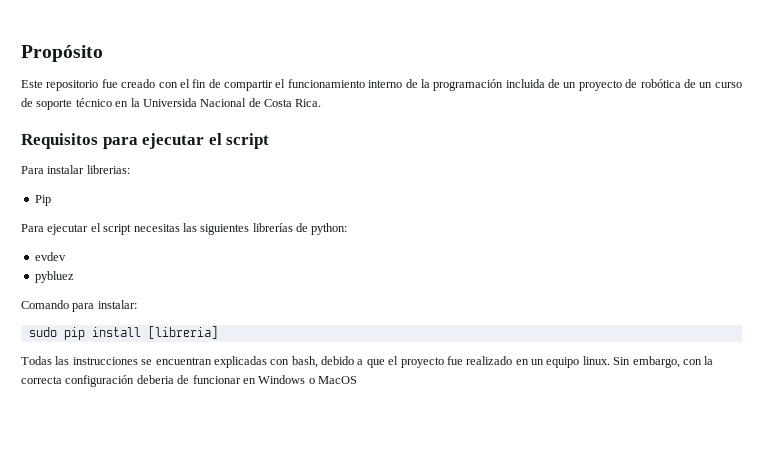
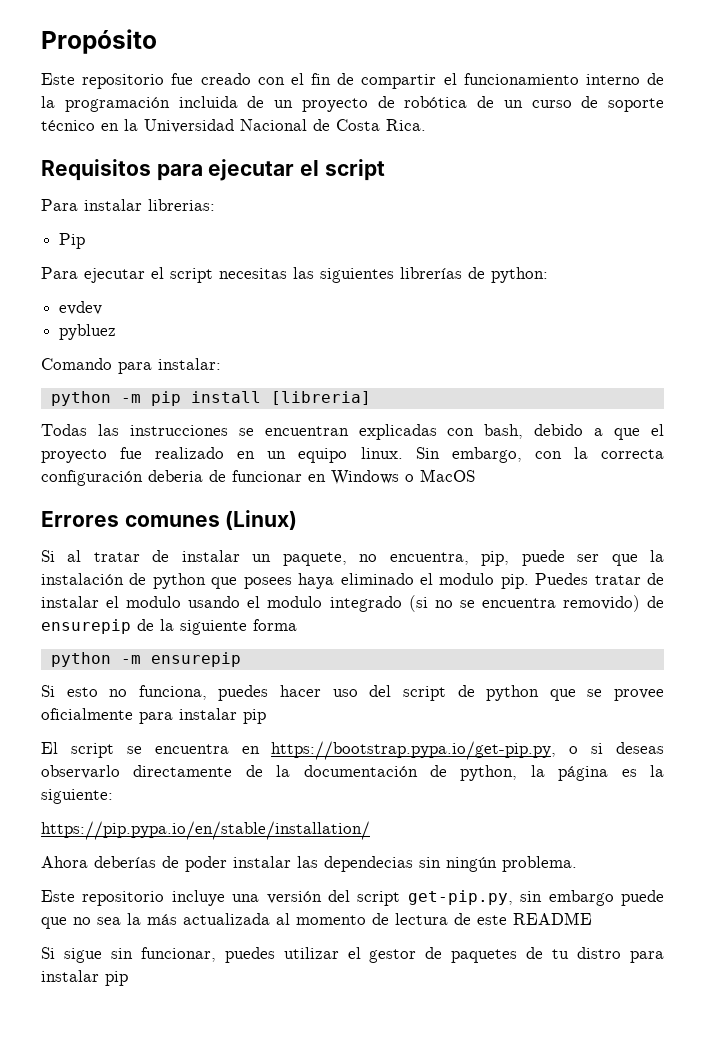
- Este repositorio fue creado con el fin de compartir el funcionamiento interno de la programación incluida de un proyecto de robótica de un curso de soporte técnico en la Universida Nacional de Costa Rica.
+ Este repositorio fue creado con el fin de compartir el funcionamiento interno de la programación incluida de un proyecto de robótica de un curso de soporte técnico en la Universidad Nacional de Costa Rica.
- sudo pip install [libreria]
+ python -m pip install [libreria]
+ Errores comunes (Linux)
+ Si al tratar de instalar un paquete, no encuentra, pip, puede ser que la instalación de python que posees haya eliminado el modulo pip. Puedes tratar de instalar el modulo usando el modulo integrado (si no se encuentra removido) de ensurepip de la siguiente forma
+ python -m ensurepip
+ Si esto no funciona, puedes hacer uso del script de python que se provee oficialmente para instalar pip
+ El script se encuentra en https://bootstrap.pypa.io/get-pip.py, o si deseas observarlo directamente de la documentación de python, la página es la siguiente:
+ https://pip.pypa.io/en/stable/installation/
+ Ahora deberías de poder instalar las dependecias sin ningún problema.
+ Este repositorio incluye una versión del script get-pip.py, sin embargo puede que no sea la más actualizada al momento de lectura de este README
+ Si sigue sin funcionar, puedes utilizar el gestor de paquetes de tu distro para instalar pip

